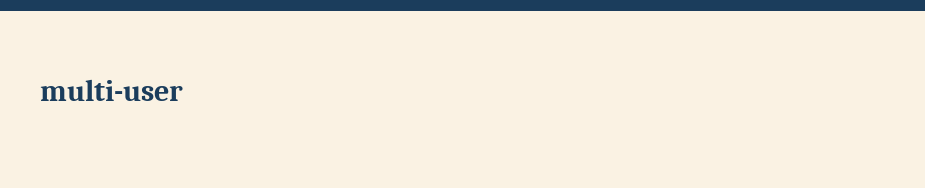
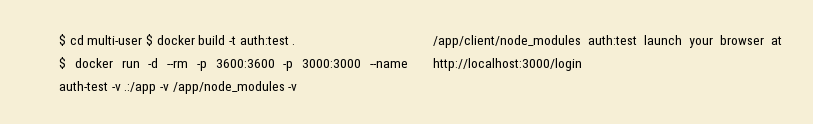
- multi-user
+ $ cd multi-user $ docker build -t auth:test .
+ $ docker run -d --rm -p 3600:3600 -p 3000:3000 --name auth-test -v .:/app -v /app/node_modules -v /app/client/node_modules auth:test launch your browser at http://localhost:3000/login

